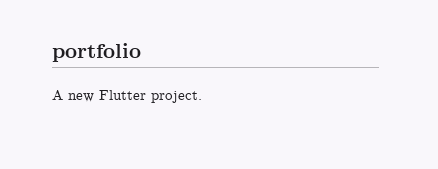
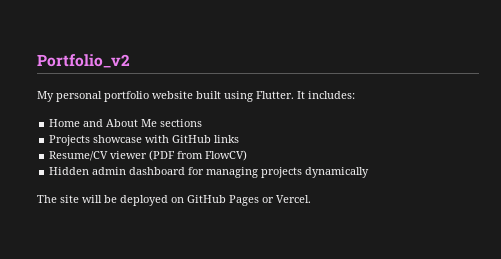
- portfolio
- A new Flutter project.
+ Portfolio_v2
+ My personal portfolio website built using Flutter. It includes:
+ Home and About Me sections
+ Projects showcase with GitHub links
+ Resume/CV viewer (PDF from FlowCV)
+ Hidden admin dashboard for managing projects dynamically
+ The site will be deployed on GitHub Pages or Vercel.

